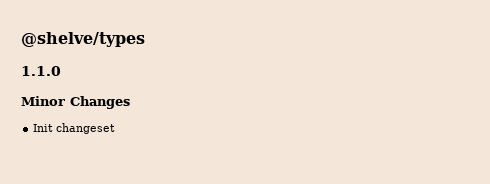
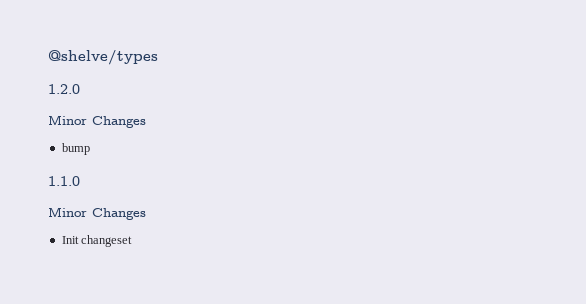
+ 1.2.0
+ Minor Changes
+ bump

